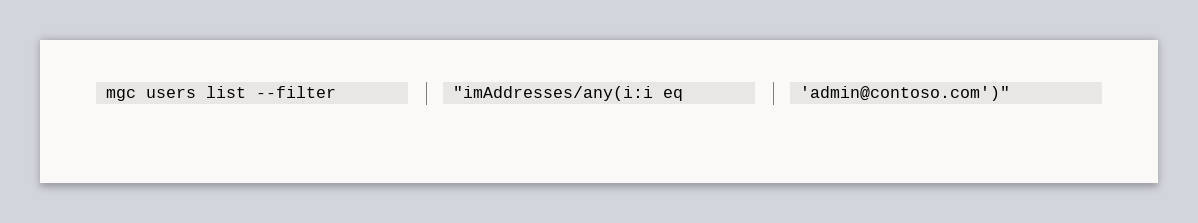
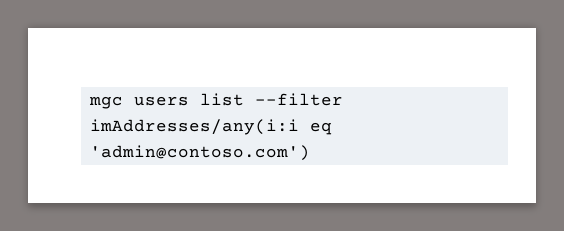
- mgc users list --filter "imAddresses/any(i:i eq 'admin@contoso.com')"
+ mgc users list --filter imAddresses/any(i:i eq 'admin@contoso.com')

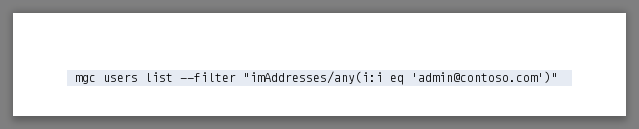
- mgc users list --filter imAddresses/any(i:i eq 'admin@contoso.com')
+ mgc users list --filter "imAddresses/any(i:i eq 'admin@contoso.com')"

